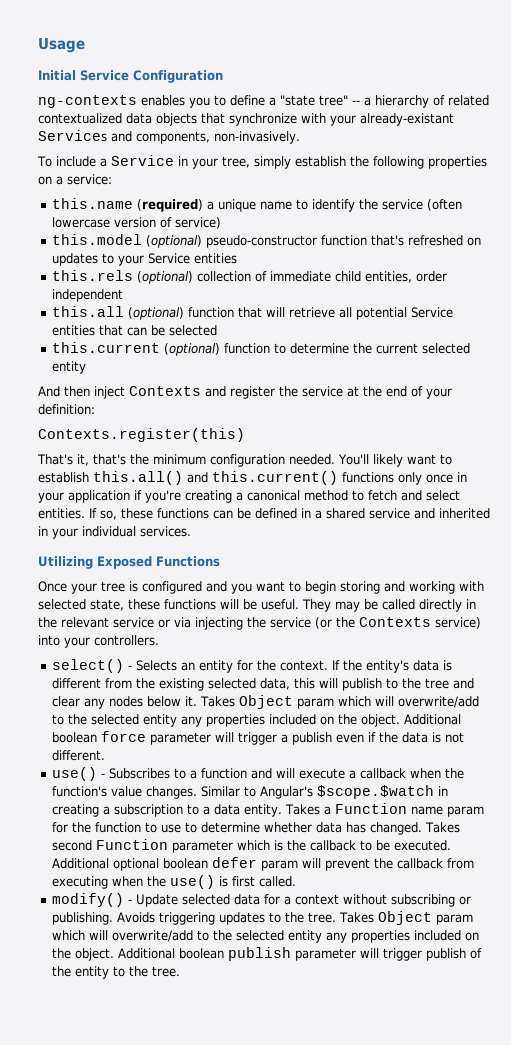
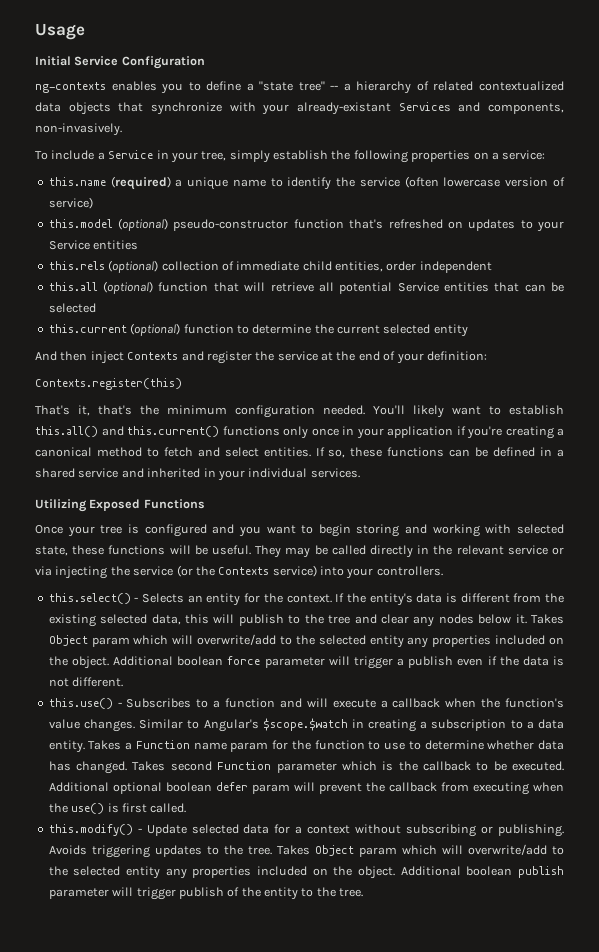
- select() - Selects an entity for the context.
+ this.select() - Selects an entity for the context.
- use() - Subscribes to a function and will execute a callback when the function's value changes.
+ this.use() - Subscribes to a function and will execute a callback when the function's value changes.
- modify() - Update selected data for a context without subscribing or publishing.
+ this.modify() - Update selected data for a context without subscribing or publishing.

